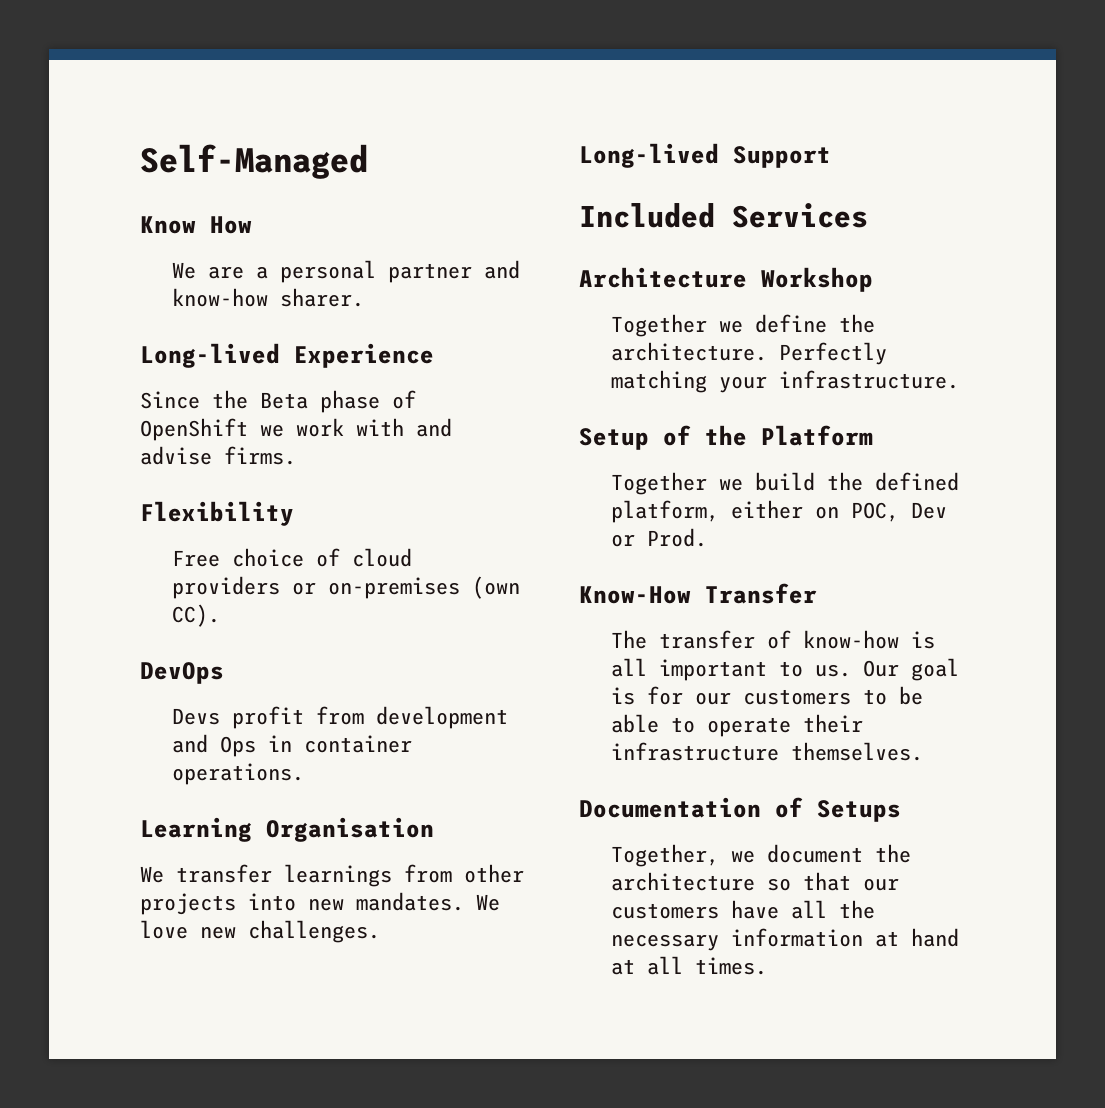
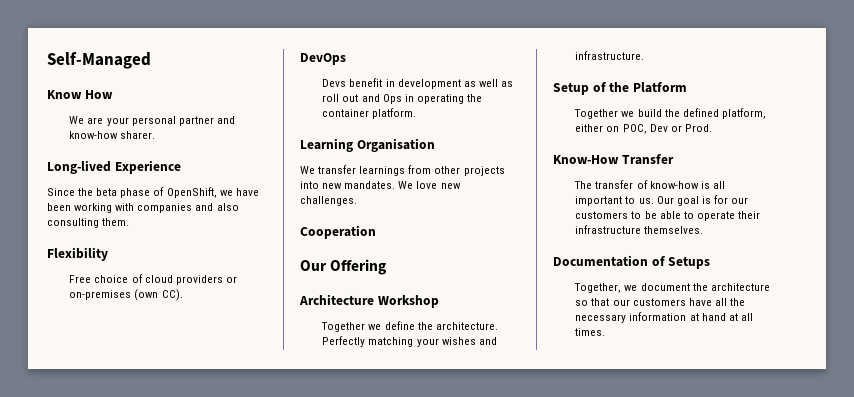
- We are a personal partner and know-how sharer.
+ We are your personal partner and know-how sharer.
- Since the Beta phase of OpenShift we work with and advise firms.
+ Since the beta phase of OpenShift, we have been working with companies and also consulting them.
- Devs profit from development and Ops in container operations.
+ Devs benefit in development as well as roll out and Ops in operating the container platform.
- Long-lived Support
- Included Services
+ Cooperation
+ Our Offering
- Perfectly matching your infrastructure.
+ Perfectly matching your wishes and infrastructure.

